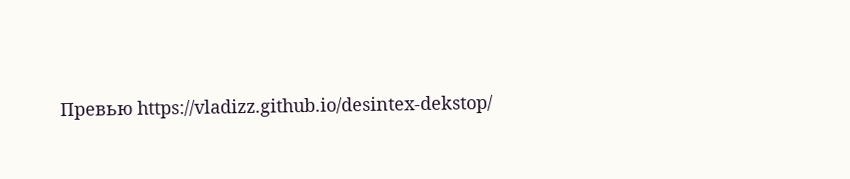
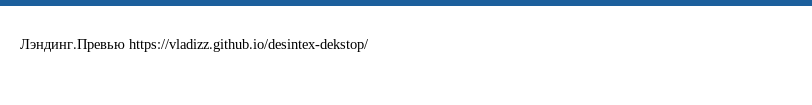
- Превью https://vladizz.github.io/desintex-dekstop/
+ Лэндинг.Превью https://vladizz.github.io/desintex-dekstop/

